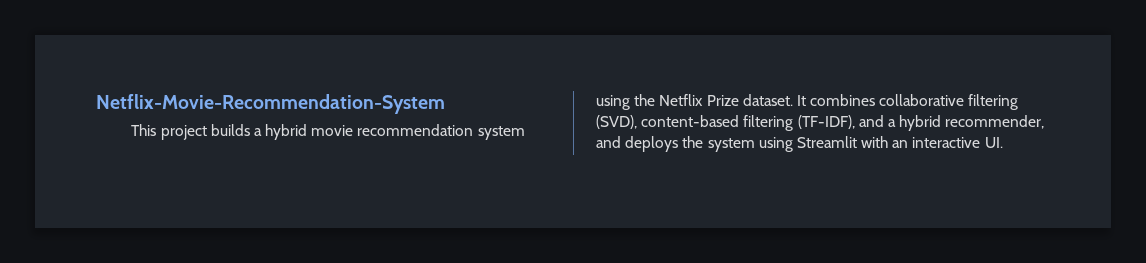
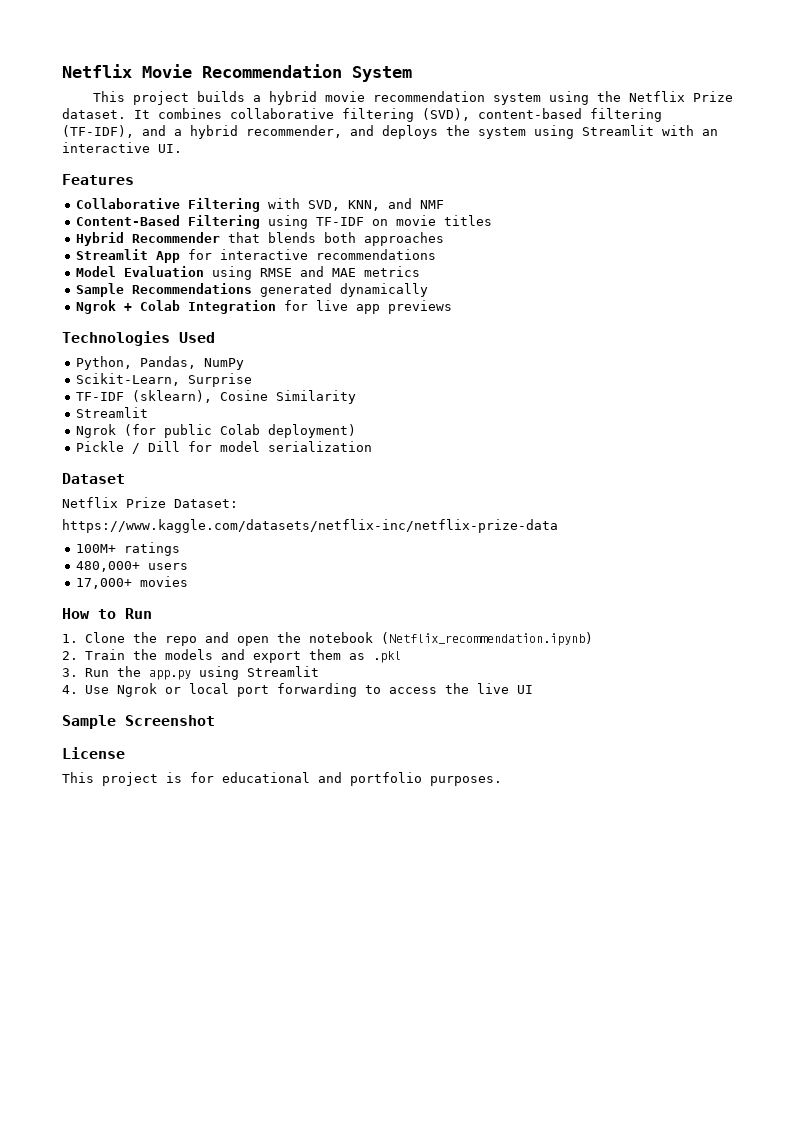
- Netflix-Movie-Recommendation-System
+ Netflix Movie Recommendation System
+ Features
+ Collaborative Filtering with SVD, KNN, and NMF
+ Content-Based Filtering using TF-IDF on movie titles
+ Hybrid Recommender that blends both approaches
+ Streamlit App for interactive recommendations
+ Model Evaluation using RMSE and MAE metrics
+ Sample Recommendations generated dynamically
+ Ngrok + Colab Integration for live app previews
+ Technologies Used
+ Python, Pandas, NumPy
+ Scikit-Learn, Surprise
+ TF-IDF (sklearn), Cosine Similarity
+ Streamlit
+ Ngrok (for public Colab deployment)
+ Pickle / Dill for model serialization
+ Dataset
+ Netflix Prize Dataset:
+ https://www.kaggle.com/datasets/netflix-inc/netflix-prize-data
+ 100M+ ratings
+ 480,000+ users
+ 17,000+ movies
+ How to Run
+ 1. Clone the repo and open the notebook (Netflix_recommendation.ipynb)
+ 2. Train the models and export them as .pkl
+ 3. Run the app.py using Streamlit
+ 4. Use Ngrok or local port forwarding to access the live UI
+ Sample Screenshot
+ License
+ This project is for educational and portfolio purposes.

